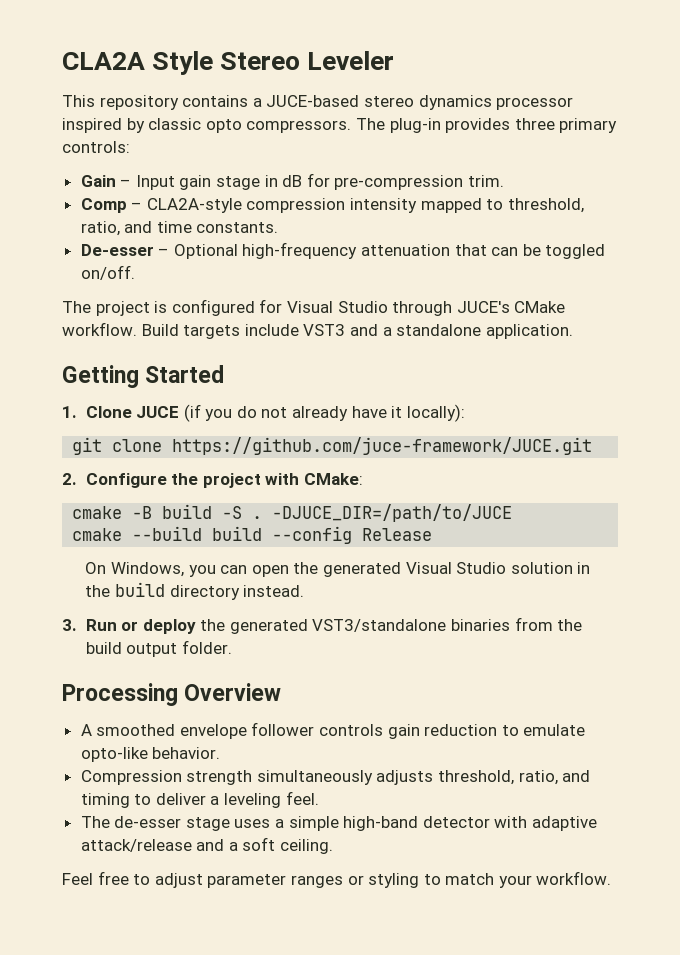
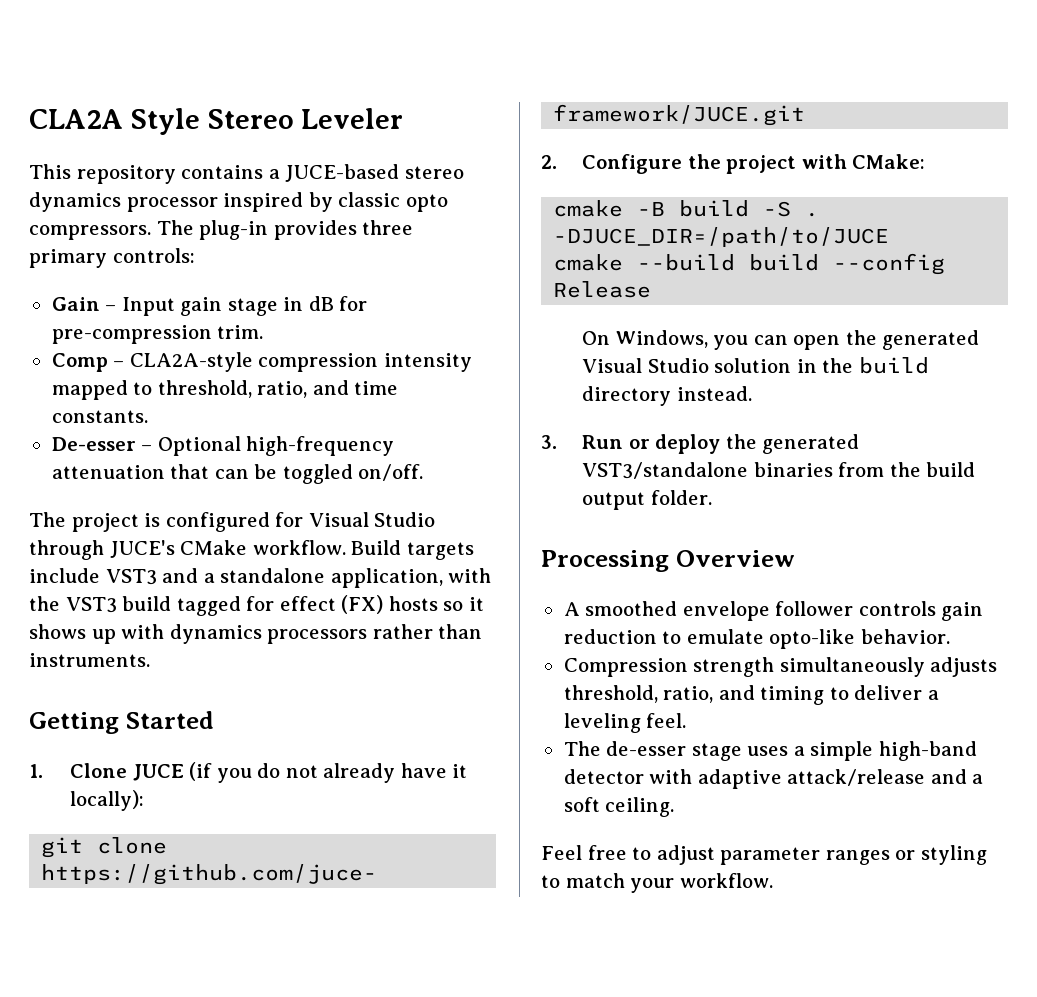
- Build targets include VST3 and a standalone application.
+ Build targets include VST3 and a standalone application, with the VST3 build tagged for effect (FX) hosts so it shows up with dynamics processors rather than instruments.

